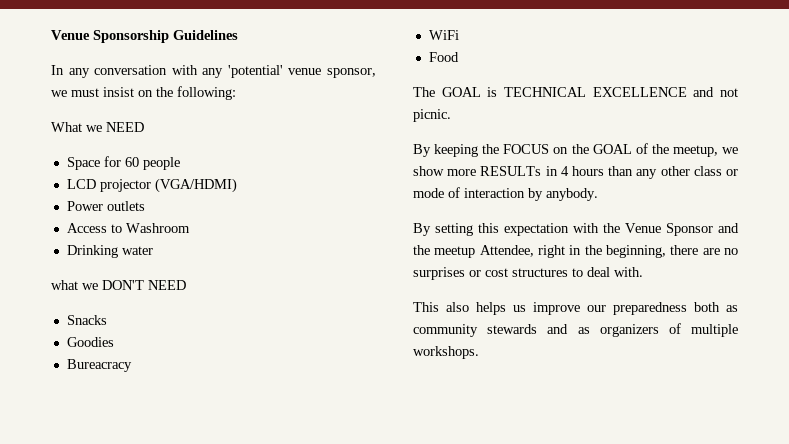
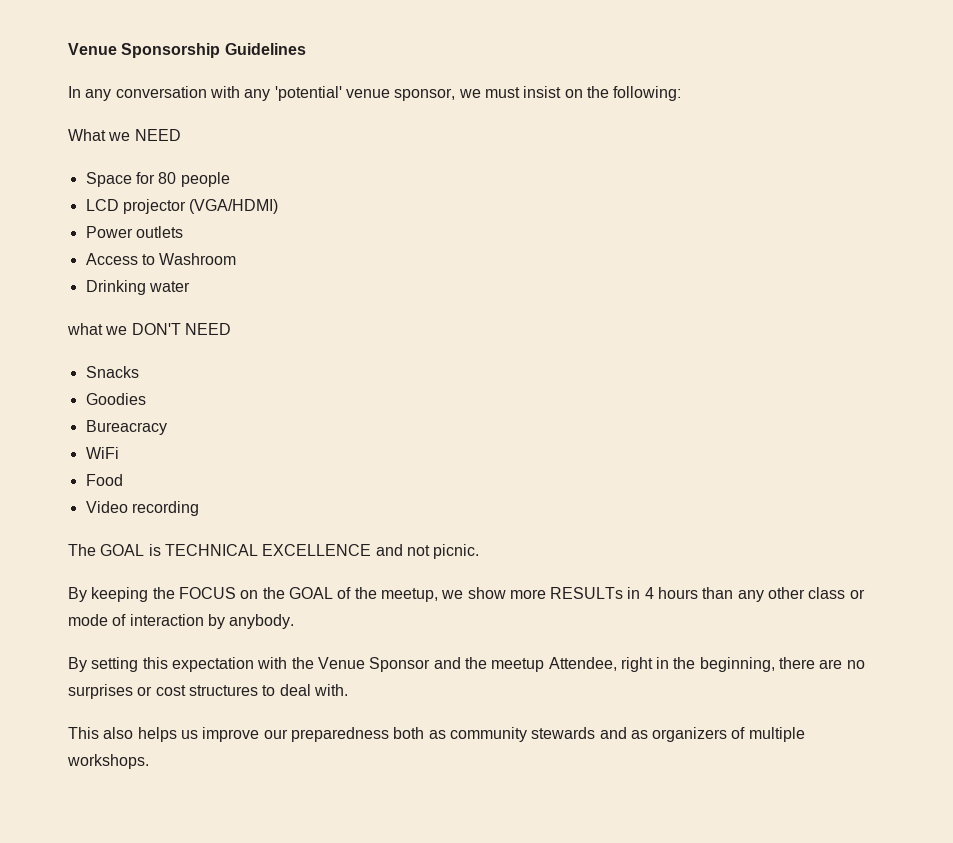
- Space for 60 people
+ Space for 80 people
+ Video recording

